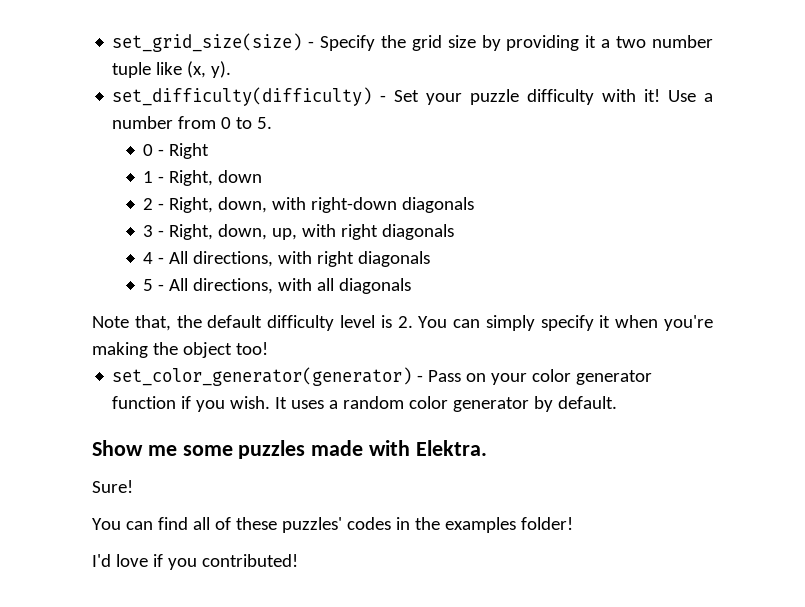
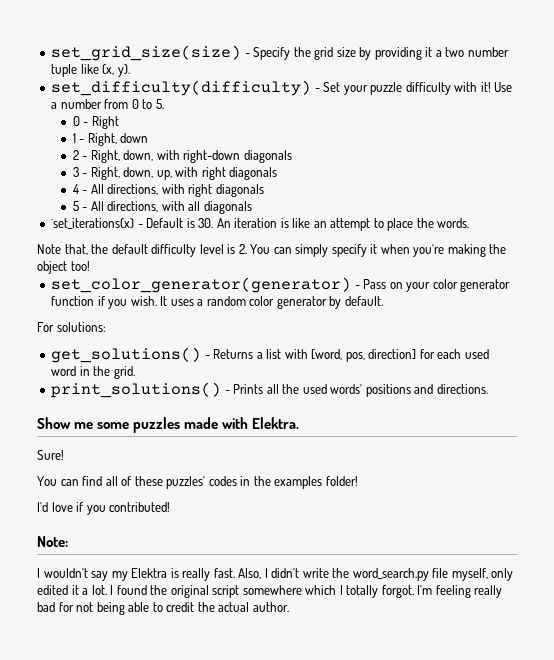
+ `set_iterations(x) - Default is 30. An iteration is like an attempt to place the words.
+ For solutions:
+ get_solutions() - Returns a list with [word, pos, direction] for each used word in the grid.
+ print_solutions() - Prints all the used words' positions and directions.
+ Note:
+ I wouldn't say my Elektra is really fast. Also, I didn't write the word_search.py file myself, only edited it a lot. I found the original script somewhere which I totally forgot. I'm feeling really bad for not being able to credit the actual author.

